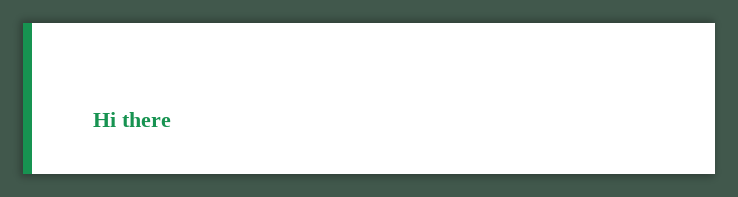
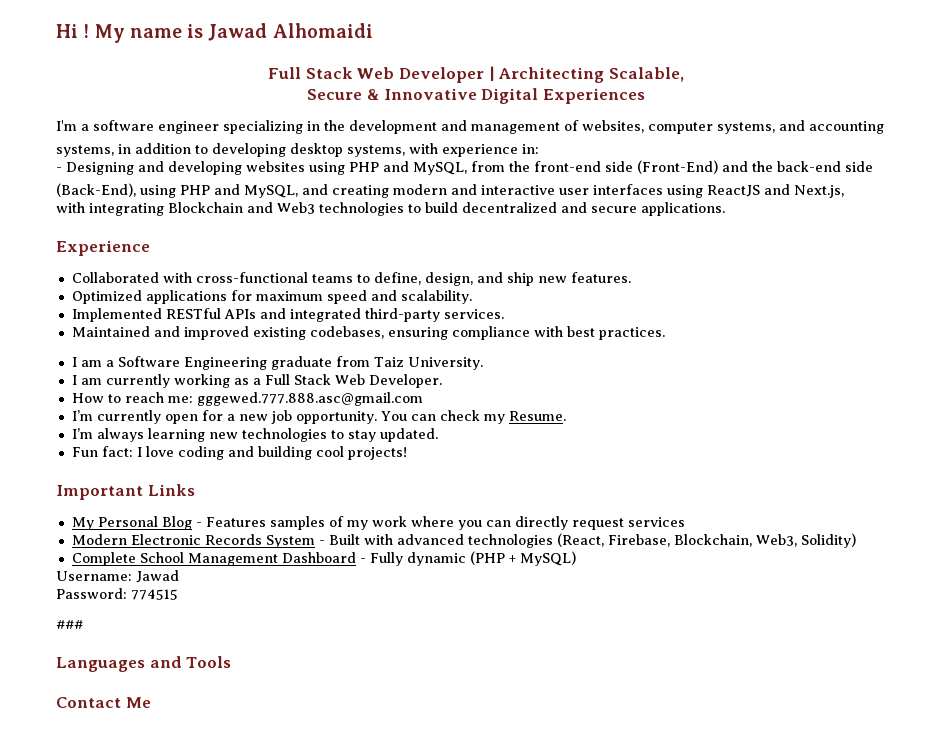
- Hi there
+ Hi ! My name is Jawad Alhomaidi
+ Full Stack Web Developer | Architecting Scalable,
+ Secure & Innovative Digital Experiences
+ I'm a software engineer specializing in the development and management of websites, computer systems, and accounting
+ systems, in addition to developing desktop systems, with experience in:
+ - Designing and developing websites using PHP and MySQL, from the front-end side (Front-End) and the back-end side
+ (Back-End), using PHP and MySQL, and creating modern and interactive user interfaces using ReactJS and Next.js,
+ with integrating Blockchain and Web3 technologies to build decentralized and secure applications.
+ Experience
+ Collaborated with cross-functional teams to define, design, and ship new features.
+ Optimized applications for maximum speed and scalability.
+ Implemented RESTful APIs and integrated third-party services.
+ Maintained and improved existing codebases, ensuring compliance with best practices.
+ I am a Software Engineering graduate from Taiz University.
+ I am currently working as a Full Stack Web Developer.
+ How to reach me: gggewed.777.888.asc@gmail.com
+ I’m currently open for a new job opportunity. You can check my Resume.
+ I’m always learning new technologies to stay updated.
+ Fun fact: I love coding and building cool projects!
+ Important Links
+ My Personal Blog - Features samples of my work where you can directly request services
+ Modern Electronic Records System - Built with advanced technologies (React, Firebase, Blockchain, Web3, Solidity)
+ Complete School Management Dashboard - Fully dynamic (PHP + MySQL)
+ Username: Jawad
+ Password: 774515
+ ###
+ Languages and Tools
+ Contact Me

